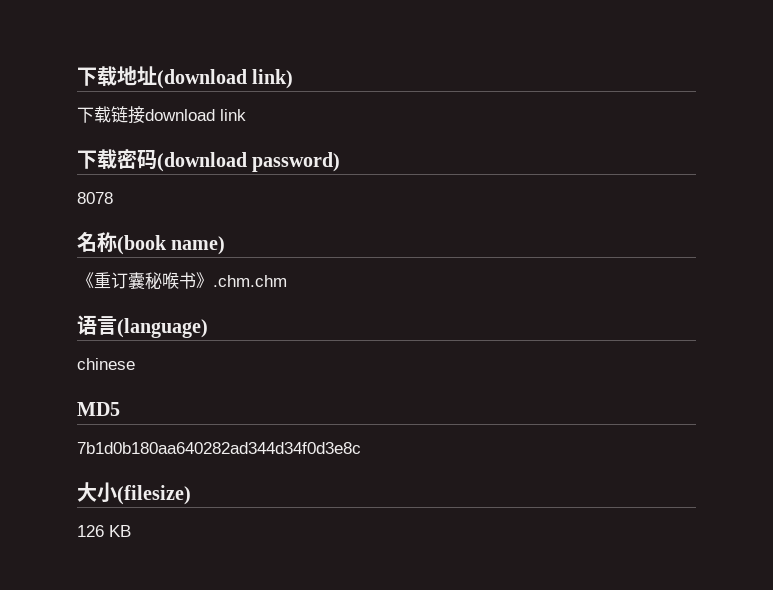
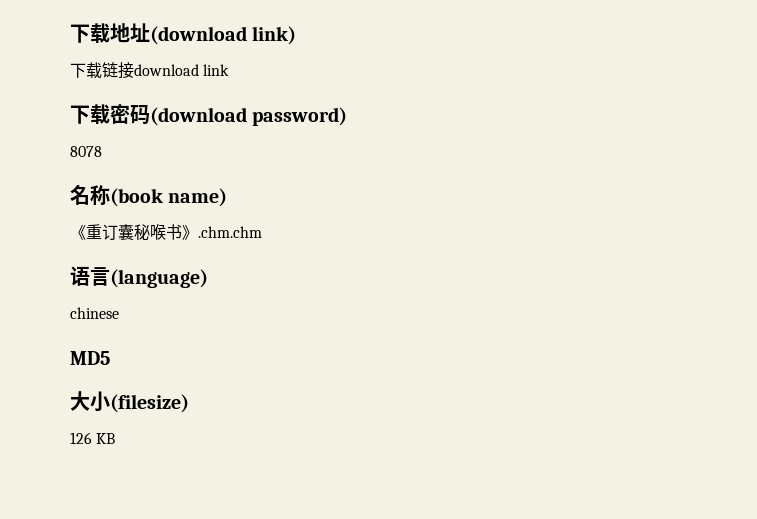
- 7b1d0b180aa640282ad344d34f0d3e8c

